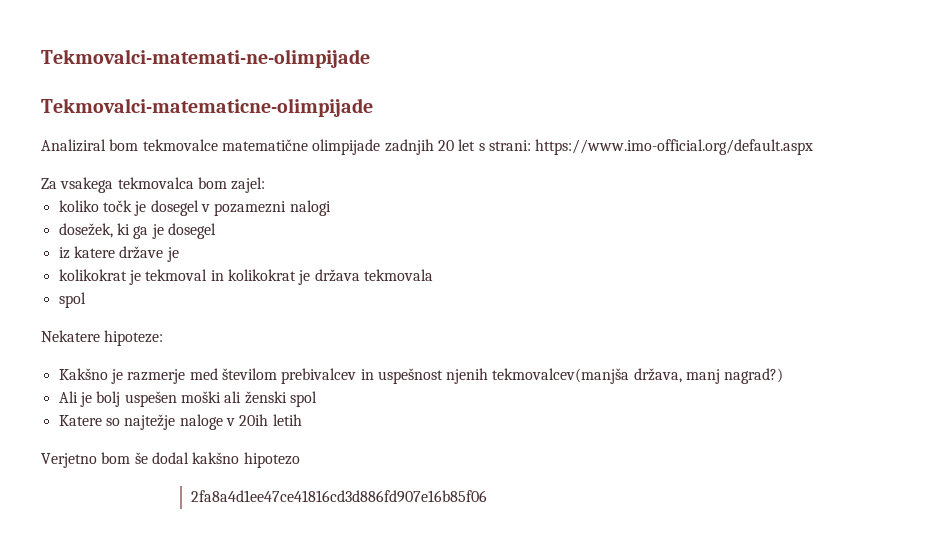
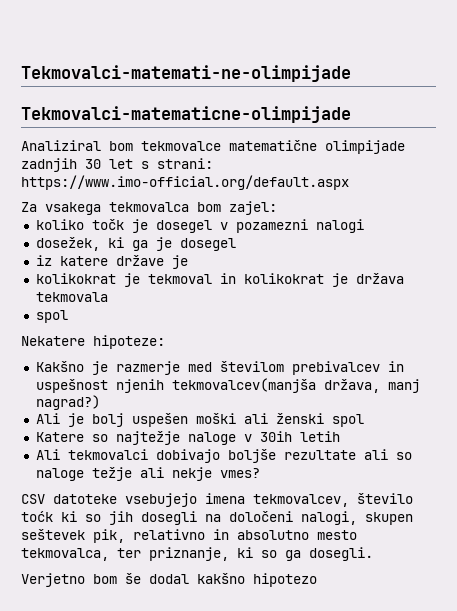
- Analiziral bom tekmovalce matematične olimpijade zadnjih 20 let s strani: https://www.imo-official.org/default.aspx
+ Analiziral bom tekmovalce matematične olimpijade zadnjih 30 let s strani: https://www.imo-official.org/default.aspx
- Katere so najtežje naloge v 20ih letih
+ Katere so najtežje naloge v 30ih letih
+ Ali tekmovalci dobivajo boljše rezultate ali so naloge težje ali nekje vmes?
+ CSV datoteke vsebujejo imena tekmovalcev, število toćk ki so jih dosegli na določeni nalogi, skupen seštevek pik, relativno in absolutno mesto tekmovalca, ter priznanje, ki so ga dosegli.
- 2fa8a4d1ee47ce41816cd3d886fd907e16b85f06

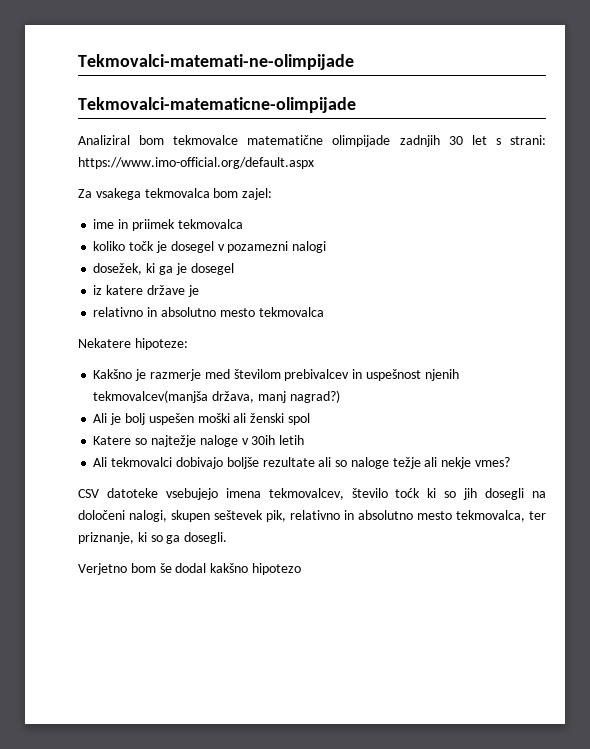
+ ime in priimek tekmovalca
- kolikokrat je tekmoval in kolikokrat je država tekmovala
- spol
+ relativno in absolutno mesto tekmovalca

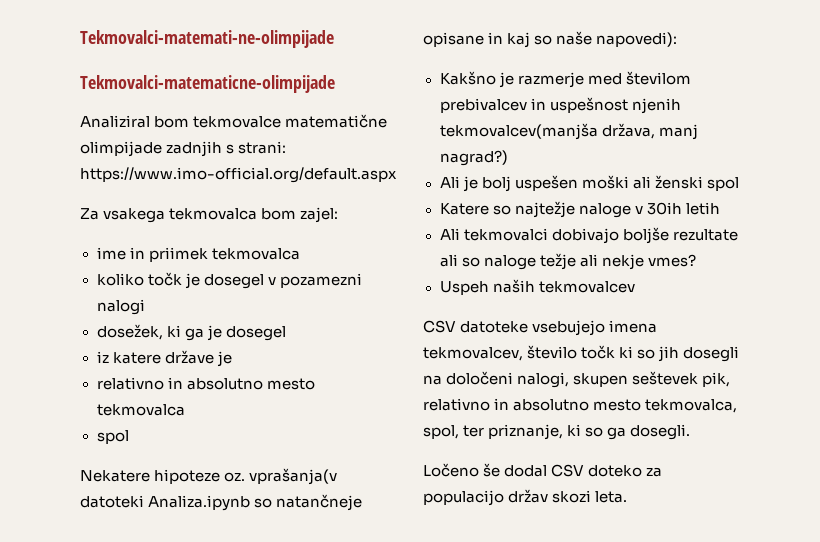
- Analiziral bom tekmovalce matematične olimpijade zadnjih 30 let s strani: https://www.imo-official.org/default.aspx
+ Analiziral bom tekmovalce matematične olimpijade zadnjih s strani: https://www.imo-official.org/default.aspx
  relativno in absolutno mesto tekmovalca
+ spol
- Nekatere hipoteze:
+ Nekatere hipoteze oz. vprašanja(v datoteki Analiza.ipynb so natančneje opisane in kaj so naše napovedi):
+ Uspeh naših tekmovalcev
- CSV datoteke vsebujejo imena tekmovalcev, število toćk ki so jih dosegli na določeni nalogi, skupen seštevek pik, relativno in absolutno mesto tekmovalca, ter priznanje, ki so ga dosegli.
+ CSV datoteke vsebujejo imena tekmovalcev, število točk ki so jih dosegli na določeni nalogi, skupen seštevek pik, relativno in absolutno mesto tekmovalca, spol, ter priznanje, ki so ga dosegli.
- Verjetno bom še dodal kakšno hipotezo
+ Ločeno še dodal CSV doteko za populacijo držav skozi leta.

